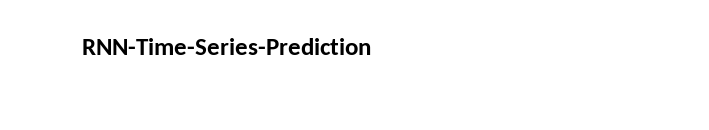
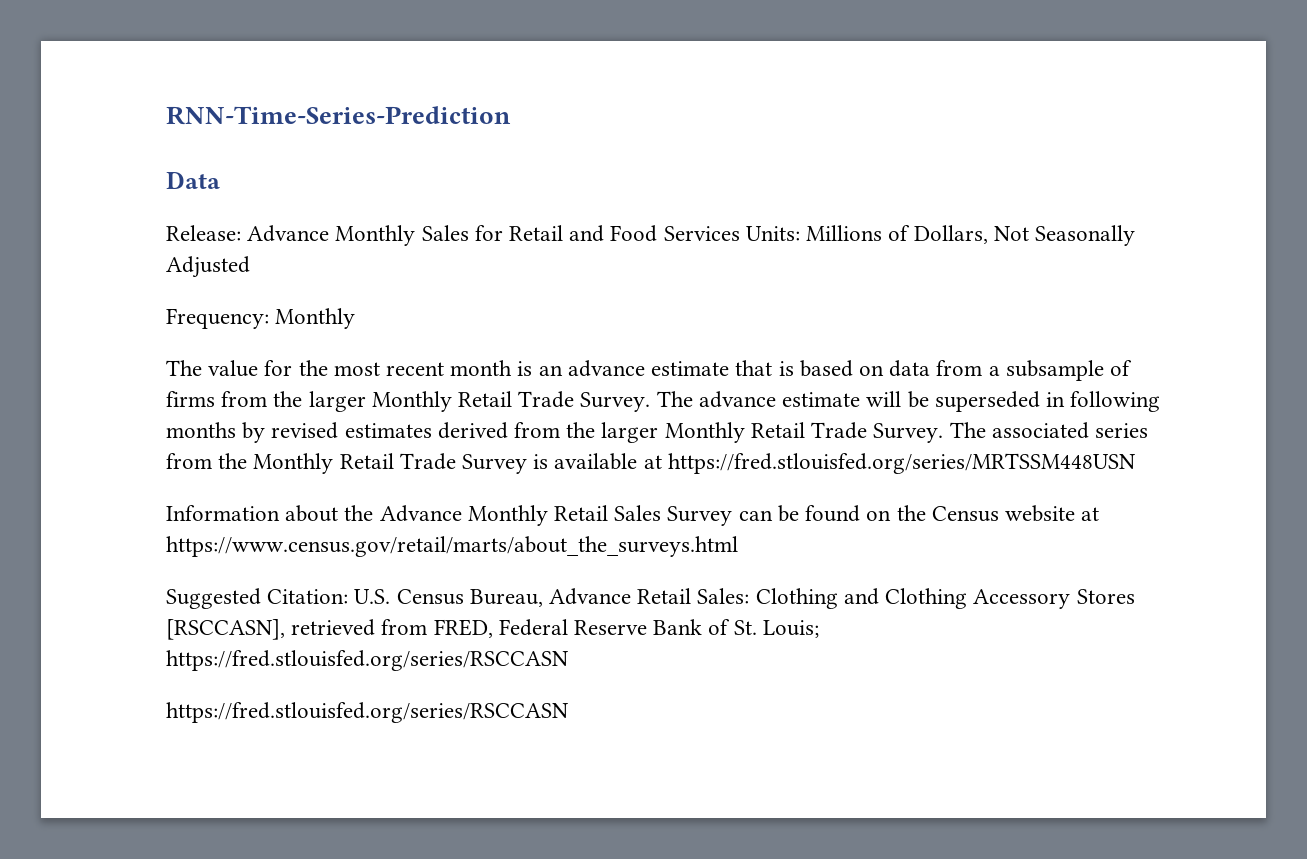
+ Data
+ Release: Advance Monthly Sales for Retail and Food Services Units: Millions of Dollars, Not Seasonally Adjusted
+ Frequency: Monthly
+ The value for the most recent month is an advance estimate that is based on data from a subsample of firms from the larger Monthly Retail Trade Survey. The advance estimate will be superseded in following months by revised estimates derived from the larger Monthly Retail Trade Survey. The associated series from the Monthly Retail Trade Survey is available at https://fred.stlouisfed.org/series/MRTSSM448USN
+ Information about the Advance Monthly Retail Sales Survey can be found on the Census website at https://www.census.gov/retail/marts/about_the_surveys.html
+ Suggested Citation: U.S. Census Bureau, Advance Retail Sales: Clothing and Clothing Accessory Stores [RSCCASN], retrieved from FRED, Federal Reserve Bank of St. Louis; https://fred.stlouisfed.org/series/RSCCASN
+ https://fred.stlouisfed.org/series/RSCCASN

